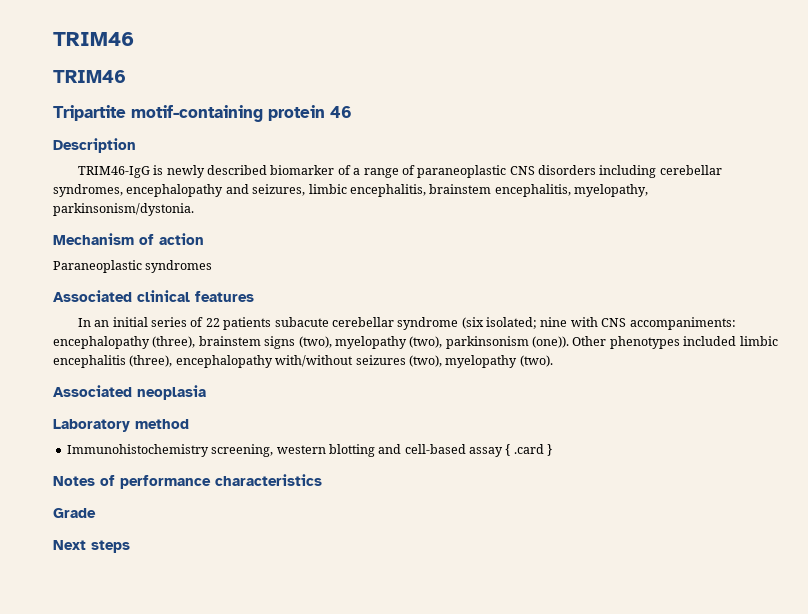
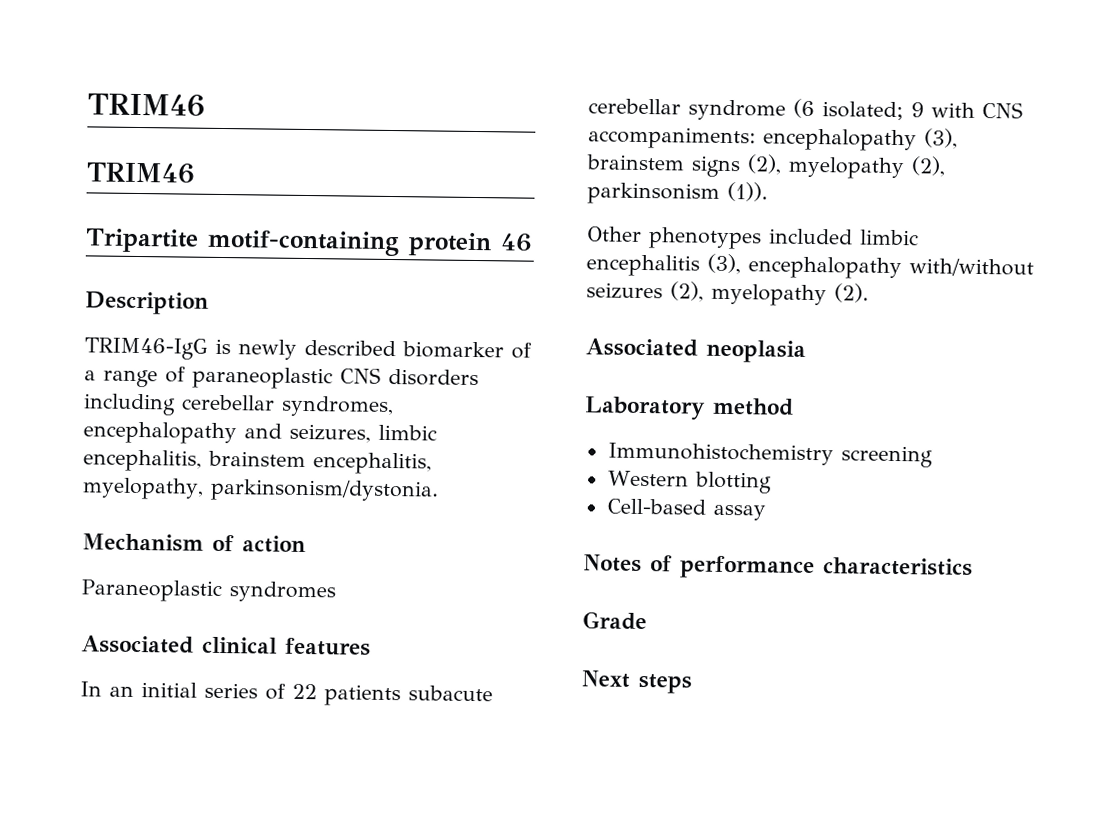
- In an initial series of 22 patients subacute cerebellar syndrome (six isolated; nine with CNS accompaniments: encephalopathy (three), brainstem signs (two), myelopathy (two), parkinsonism (one)). Other phenotypes included limbic encephalitis (three), encephalopathy with/without seizures (two), myelopathy (two).
+ In an initial series of 22 patients subacute cerebellar syndrome (6 isolated; 9 with CNS accompaniments: encephalopathy (3), brainstem signs (2), myelopathy (2), parkinsonism (1)).
+ Other phenotypes included limbic encephalitis (3), encephalopathy with/without seizures (2), myelopathy (2).
- Immunohistochemistry screening, western blotting and cell-based assay { .card }
+ Immunohistochemistry screening
+ Western blotting
+ Cell-based assay

